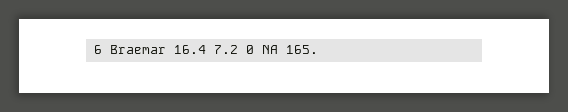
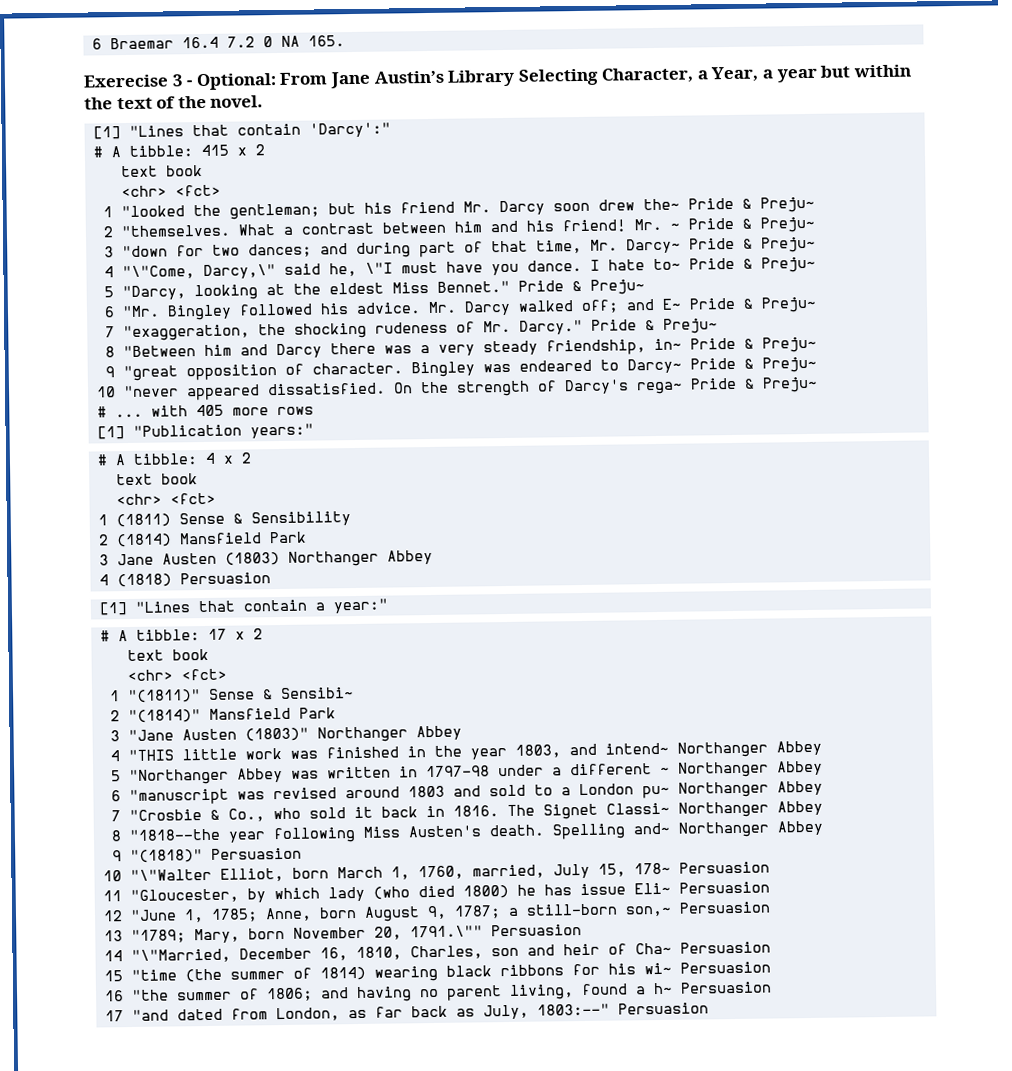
+ Exerecise 3 - Optional: From Jane Austin’s Library Selecting Character, a Year, a year but within the text of the novel.
+ [1] "Lines that contain 'Darcy':"
+ # A tibble: 415 x 2
+ text book
+ <chr> <fct>
+ 1 "looked the gentleman; but his friend Mr. Darcy soon drew the~ Pride & Preju~
+ 2 "themselves. What a contrast between him and his friend! Mr. ~ Pride & Preju~
+ 3 "down for two dances; and during part of that time, Mr. Darcy~ Pride & Preju~
+ 4 "\"Come, Darcy,\" said he, \"I must have you dance. I hate to~ Pride & Preju~
+ 5 "Darcy, looking at the eldest Miss Bennet." Pride & Preju~
+ 6 "Mr. Bingley followed his advice. Mr. Darcy walked off; and E~ Pride & Preju~
+ 7 "exaggeration, the shocking rudeness of Mr. Darcy." Pride & Preju~
+ 8 "Between him and Darcy there was a very steady friendship, in~ Pride & Preju~
+ 9 "great opposition of character. Bingley was endeared to Darcy~ Pride & Preju~
+ 10 "never appeared dissatisfied. On the strength of Darcy's rega~ Pride & Preju~
+ # ... with 405 more rows
+ [1] "Publication years:"
+ # A tibble: 4 x 2
+ text book
+ <chr> <fct>
+ 1 (1811) Sense & Sensibility
+ 2 (1814) Mansfield Park
+ 3 Jane Austen (1803) Northanger Abbey
+ 4 (1818) Persuasion
+ [1] "Lines that contain a year:"
+ # A tibble: 17 x 2
+ text book
+ <chr> <fct>
+ 1 "(1811)" Sense & Sensibi~
+ 2 "(1814)" Mansfield Park
+ 3 "Jane Austen (1803)" Northanger Abbey
+ 4 "THIS little work was finished in the year 1803, and intend~ Northanger Abbey
+ 5 "Northanger Abbey was written in 1797-98 under a different ~ Northanger Abbey
+ 6 "manuscript was revised around 1803 and sold to a London pu~ Northanger Abbey
+ 7 "Crosbie & Co., who sold it back in 1816. The Signet Classi~ Northanger Abbey
+ 8 "1818--the year following Miss Austen's death. Spelling and~ Northanger Abbey
+ 9 "(1818)" Persuasion
+ 10 "\"Walter Elliot, born March 1, 1760, married, July 15, 178~ Persuasion
+ 11 "Gloucester, by which lady (who died 1800) he has issue Eli~ Persuasion
+ 12 "June 1, 1785; Anne, born August 9, 1787; a still-born son,~ Persuasion
+ 13 "1789; Mary, born November 20, 1791.\"" Persuasion
+ 14 "\"Married, December 16, 1810, Charles, son and heir of Cha~ Persuasion
+ 15 "time (the summer of 1814) wearing black ribbons for his wi~ Persuasion
+ 16 "the summer of 1806; and having no parent living, found a h~ Persuasion
+ 17 "and dated from London, as far back as July, 1803:--" Persuasion

